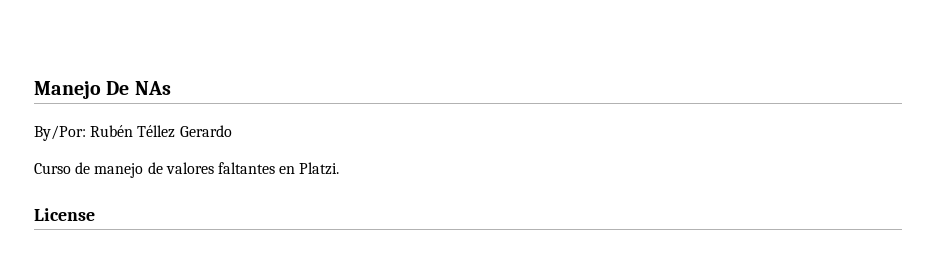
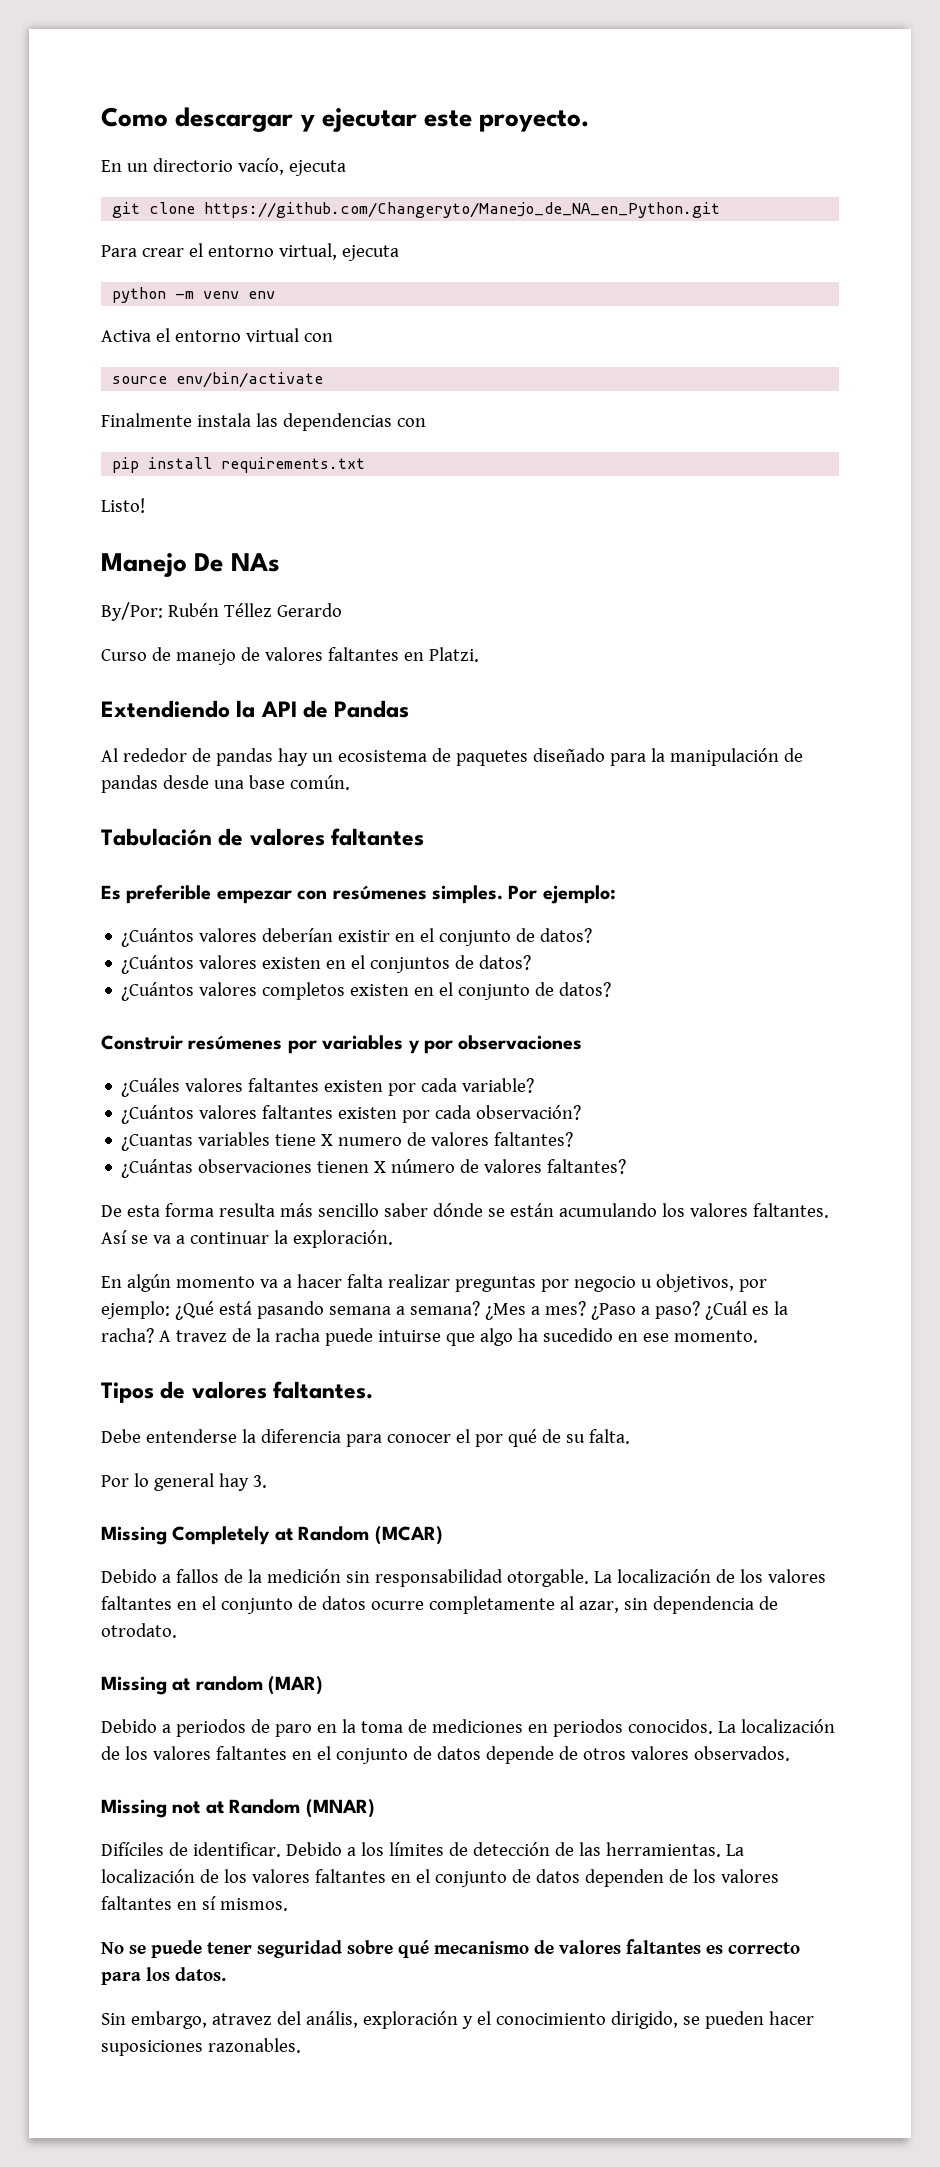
+ Como descargar y ejecutar este proyecto.
+ En un directorio vacío, ejecuta
+ git clone https://github.com/Changeryto/Manejo_de_NA_en_Python.git
+ Para crear el entorno virtual, ejecuta
+ python -m venv env
+ Activa el entorno virtual con
+ source env/bin/activate
+ Finalmente instala las dependencias con
+ pip install requirements.txt
+ Listo!
- License
+ Extendiendo la API de Pandas
+ Al rededor de pandas hay un ecosistema de paquetes diseñado para la manipulación de pandas desde una base común.
+ Tabulación de valores faltantes
+ Es preferible empezar con resúmenes simples. Por ejemplo:
+ ¿Cuántos valores deberían existir en el conjunto de datos?
+ ¿Cuántos valores existen en el conjuntos de datos?
+ ¿Cuántos valores completos existen en el conjunto de datos?
+ Construir resúmenes por variables y por observaciones
+ ¿Cuáles valores faltantes existen por cada variable?
+ ¿Cuántos valores faltantes existen por cada observación?
+ ¿Cuantas variables tiene X numero de valores faltantes?
+ ¿Cuántas observaciones tienen X número de valores faltantes?
+ De esta forma resulta más sencillo saber dónde se están acumulando los valores faltantes. Así se va a continuar la exploración.
+ En algún momento va a hacer falta realizar preguntas por negocio u objetivos, por ejemplo: ¿Qué está pasando semana a semana? ¿Mes a mes? ¿Paso a paso? ¿Cuál es la racha? A travez de la racha puede intuirse que algo ha sucedido en ese momento.
+ Tipos de valores faltantes.
+ Debe entenderse la diferencia para conocer el por qué de su falta.
+ Por lo general hay 3.
+ Missing Completely at Random (MCAR)
+ Debido a fallos de la medición sin responsabilidad otorgable. La localización de los valores faltantes en el conjunto de datos ocurre completamente al azar, sin dependencia de otrodato.
+ Missing at random (MAR)
+ Debido a periodos de paro en la toma de mediciones en periodos conocidos. La localización de los valores faltantes en el conjunto de datos depende de otros valores observados.
+ Missing not at Random (MNAR)
+ Difíciles de identificar. Debido a los límites de detección de las herramientas. La localización de los valores faltantes en el conjunto de datos dependen de los valores faltantes en sí mismos.
+ No se puede tener seguridad sobre qué mecanismo de valores faltantes es correcto para los datos.
+ Sin embargo, atravez del anális, exploración y el conocimiento dirigido, se pueden hacer suposiciones razonables.

